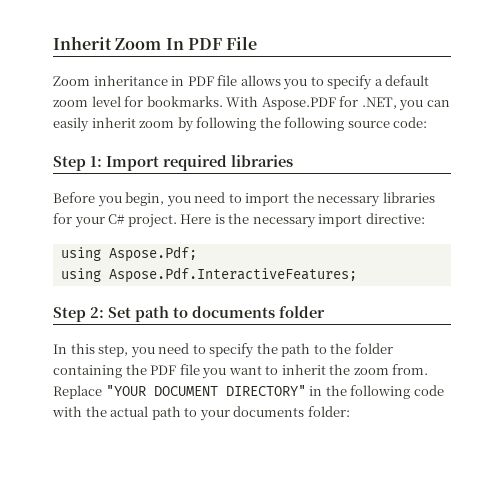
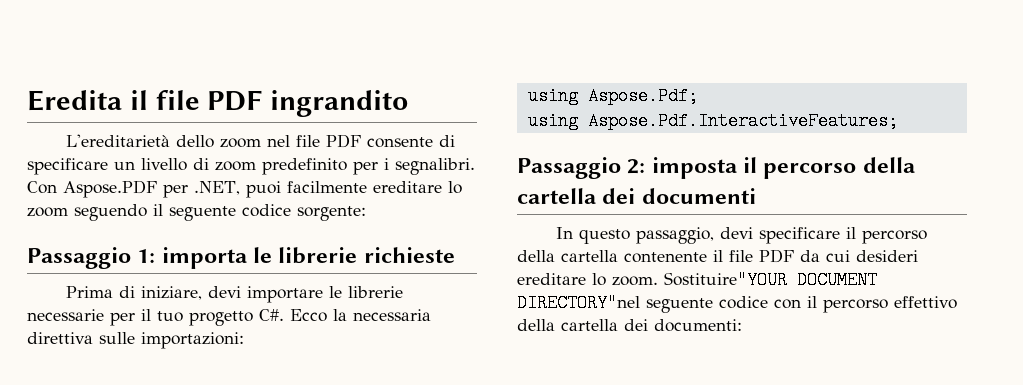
- Inherit Zoom In PDF File
- Zoom inheritance in PDF file allows you to specify a default zoom level for bookmarks. With Aspose.PDF for .NET, you can easily inherit zoom by following the following source code:
- Step 1: Import required libraries
- Before you begin, you need to import the necessary libraries for your C# project. Here is the necessary import directive:
+ Eredita il file PDF ingrandito
+ L'ereditarietà dello zoom nel file PDF consente di specificare un livello di zoom predefinito per i segnalibri. Con Aspose.PDF per .NET, puoi facilmente ereditare lo zoom seguendo il seguente codice sorgente:
+ Passaggio 1: importa le librerie richieste
+ Prima di iniziare, devi importare le librerie necessarie per il tuo progetto C#. Ecco la necessaria direttiva sulle importazioni:
  using Aspose.Pdf;
  using Aspose.Pdf.InteractiveFeatures;
- Step 2: Set path to documents folder
- In this step, you need to specify the path to the folder containing the PDF file you want to inherit the zoom from. Replace "YOUR DOCUMENT DIRECTORY" in the following code with the actual path to your documents folder:
+ Passaggio 2: imposta il percorso della cartella dei documenti
+ In questo passaggio, devi specificare il percorso della cartella contenente il file PDF da cui desideri ereditare lo zoom. Sostituire"YOUR DOCUMENT DIRECTORY"nel seguente codice con il percorso effettivo della cartella dei documenti:

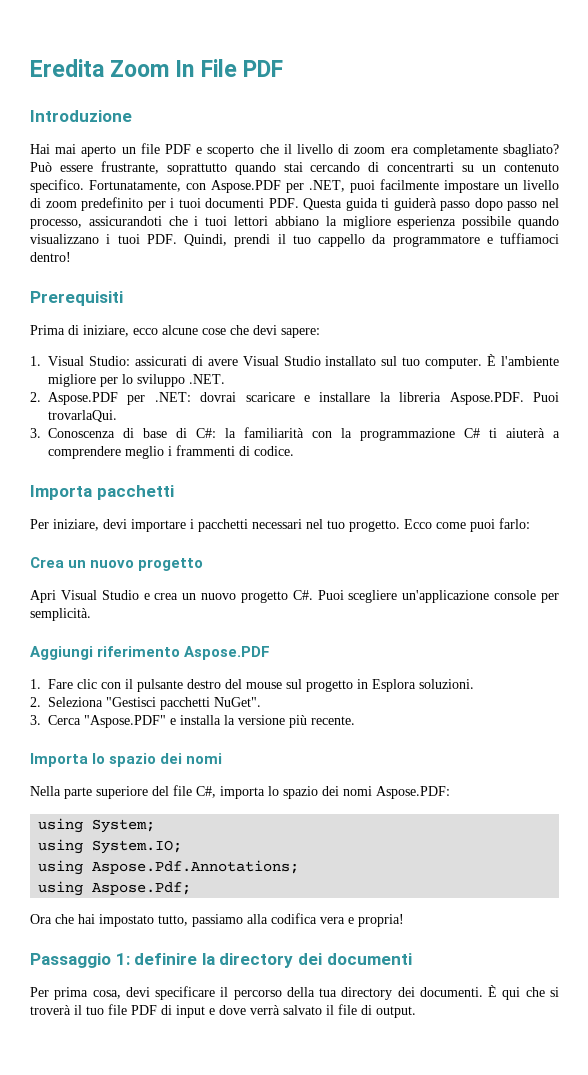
- Eredita il file PDF ingrandito
- L'ereditarietà dello zoom nel file PDF consente di specificare un livello di zoom predefinito per i segnalibri. Con Aspose.PDF per .NET, puoi facilmente ereditare lo zoom seguendo il seguente codice sorgente:
- Passaggio 1: importa le librerie richieste
- Prima di iniziare, devi importare le librerie necessarie per il tuo progetto C#. Ecco la necessaria direttiva sulle importazioni:
+ Eredita Zoom In File PDF
+ Introduzione
+ Hai mai aperto un file PDF e scoperto che il livello di zoom era completamente sbagliato? Può essere frustrante, soprattutto quando stai cercando di concentrarti su un contenuto specifico. Fortunatamente, con Aspose.PDF per .NET, puoi facilmente impostare un livello di zoom predefinito per i tuoi documenti PDF. Questa guida ti guiderà passo dopo passo nel processo, assicurandoti che i tuoi lettori abbiano la migliore esperienza possibile quando visualizzano i tuoi PDF. Quindi, prendi il tuo cappello da programmatore e tuffiamoci dentro!
+ Prerequisiti
+ Prima di iniziare, ecco alcune cose che devi sapere:
+ 1. Visual Studio: assicurati di avere Visual Studio installato sul tuo computer. È l'ambiente migliore per lo sviluppo .NET.
+ 2. Aspose.PDF per .NET: dovrai scaricare e installare la libreria Aspose.PDF. Puoi trovarlaQui.
+ 3. Conoscenza di base di C#: la familiarità con la programmazione C# ti aiuterà a comprendere meglio i frammenti di codice.
+ Importa pacchetti
+ Per iniziare, devi importare i pacchetti necessari nel tuo progetto. Ecco come puoi farlo:
+ Crea un nuovo progetto
+ Apri Visual Studio e crea un nuovo progetto C#. Puoi scegliere un'applicazione console per semplicità.
+ Aggiungi riferimento Aspose.PDF
+ 1. Fare clic con il pulsante destro del mouse sul progetto in Esplora soluzioni.
+ 2. Seleziona "Gestisci pacchetti NuGet".
+ 3. Cerca "Aspose.PDF" e installa la versione più recente.
+ Importa lo spazio dei nomi
+ Nella parte superiore del file C#, importa lo spazio dei nomi Aspose.PDF:
+ using System;
+ using System.IO;
+ using Aspose.Pdf.Annotations;
  using Aspose.Pdf;
- using Aspose.Pdf.InteractiveFeatures;
- Passaggio 2: imposta il percorso della cartella dei documenti
+ Ora che hai impostato tutto, passiamo alla codifica vera e propria!
+ Passaggio 1: definire la directory dei documenti
- In questo passaggio, devi specificare il percorso della cartella contenente il file PDF da cui desideri ereditare lo zoom. Sostituire"YOUR DOCUMENT DIRECTORY"nel seguente codice con il percorso effettivo della cartella dei documenti:
+ Per prima cosa, devi specificare il percorso della tua directory dei documenti. È qui che si troverà il tuo file PDF di input e dove verrà salvato il file di output.

